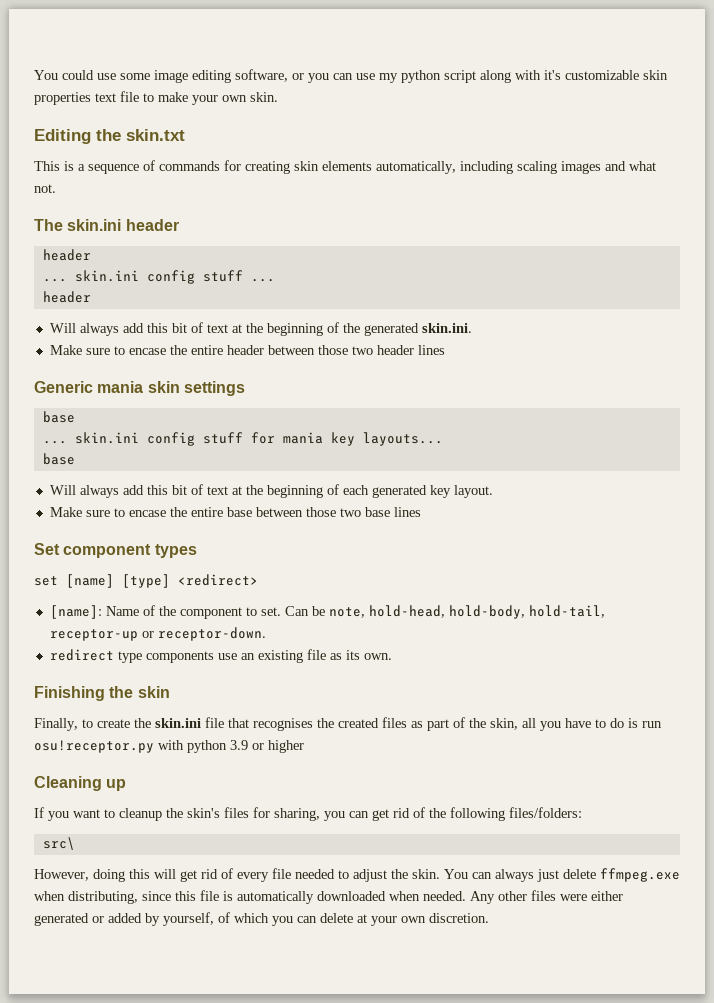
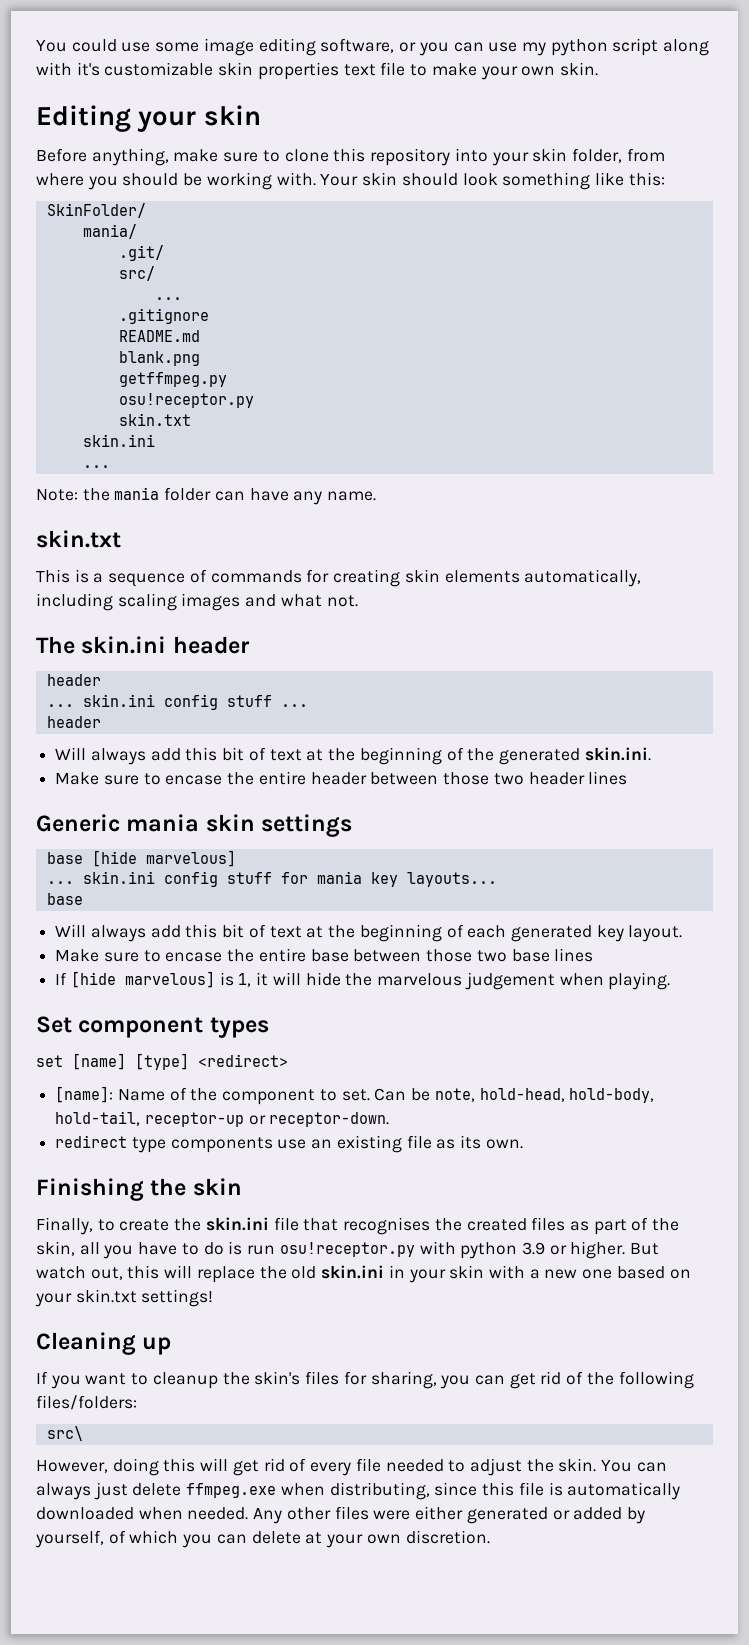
- Editing the skin.txt
+ Editing your skin
+ Before anything, make sure to clone this repository into your skin folder, from where you should be working with. Your skin should look something like this:
+ SkinFolder/
+ mania/
+ .git/
+ src/
+ ...
+ .gitignore
+ README.md
+ blank.png
+ getffmpeg.py
+ osu!receptor.py
+ skin.txt
+ skin.ini
+ ...
+ Note: the mania folder can have any name.
+ skin.txt
  Generic mania skin settings
- base
+ base [hide marvelous]
+ If [hide marvelous] is 1, it will hide the marvelous judgement when playing.
- Finally, to create the skin.ini file that recognises the created files as part of the skin, all you have to do is run osu!receptor.py with python 3.9 or higher
+ Finally, to create the skin.ini file that recognises the created files as part of the skin, all you have to do is run osu!receptor.py with python 3.9 or higher. But watch out, this will replace the old skin.ini in your skin with a new one based on your skin.txt settings!

